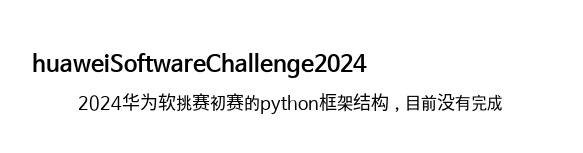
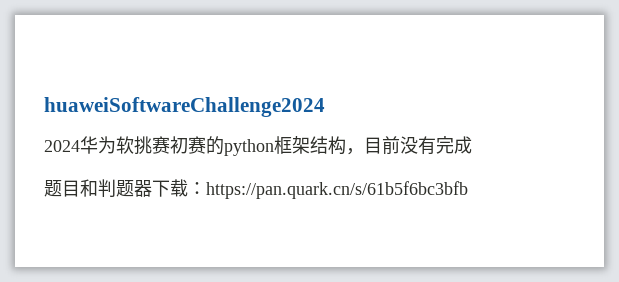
+ 题目和判题器下载：https://pan.quark.cn/s/61b5f6bc3bfb

